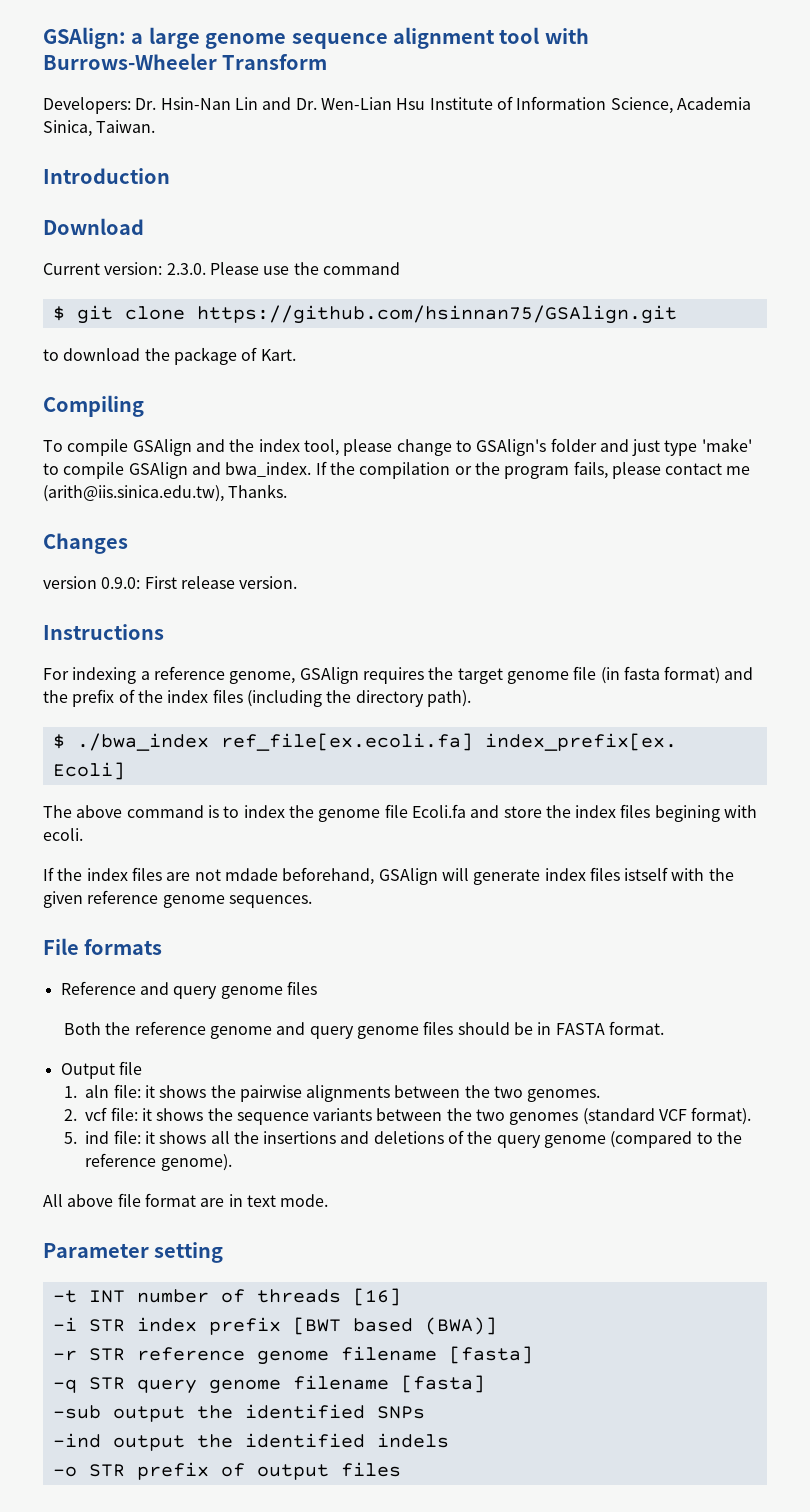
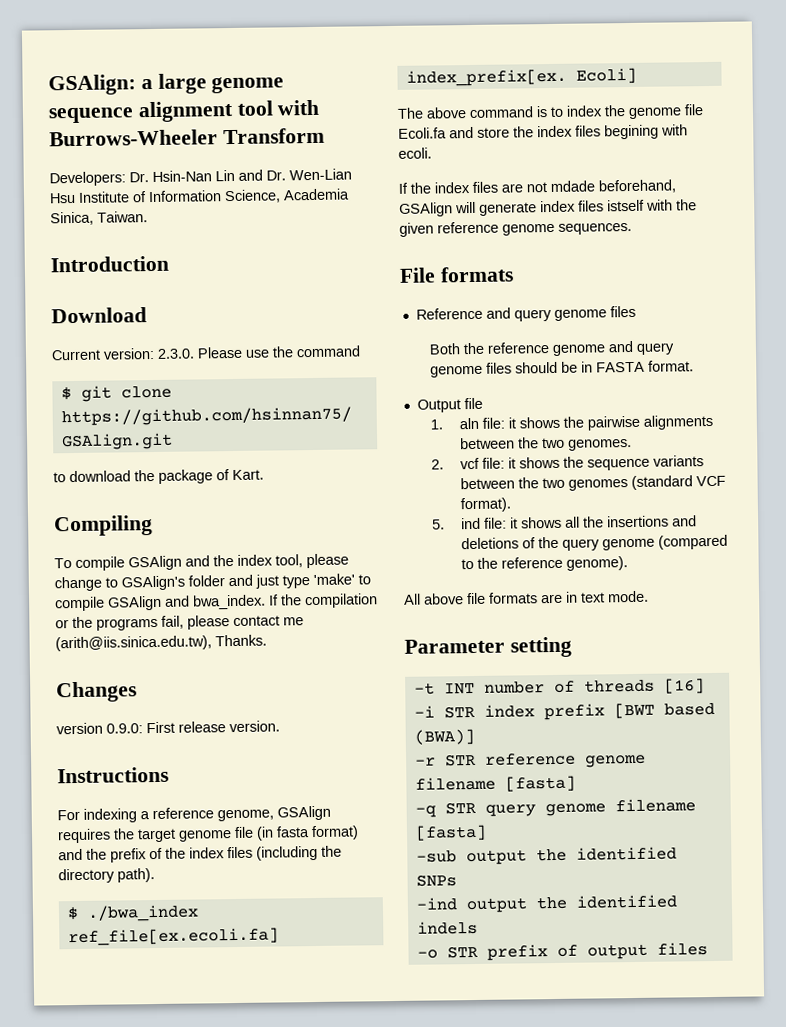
- If the compilation or the program fails, please contact me (arith@iis.sinica.edu.tw), Thanks.
+ If the compilation or the programs fail, please contact me (arith@iis.sinica.edu.tw), Thanks.
- All above file format are in text mode.
+ All above file formats are in text mode.

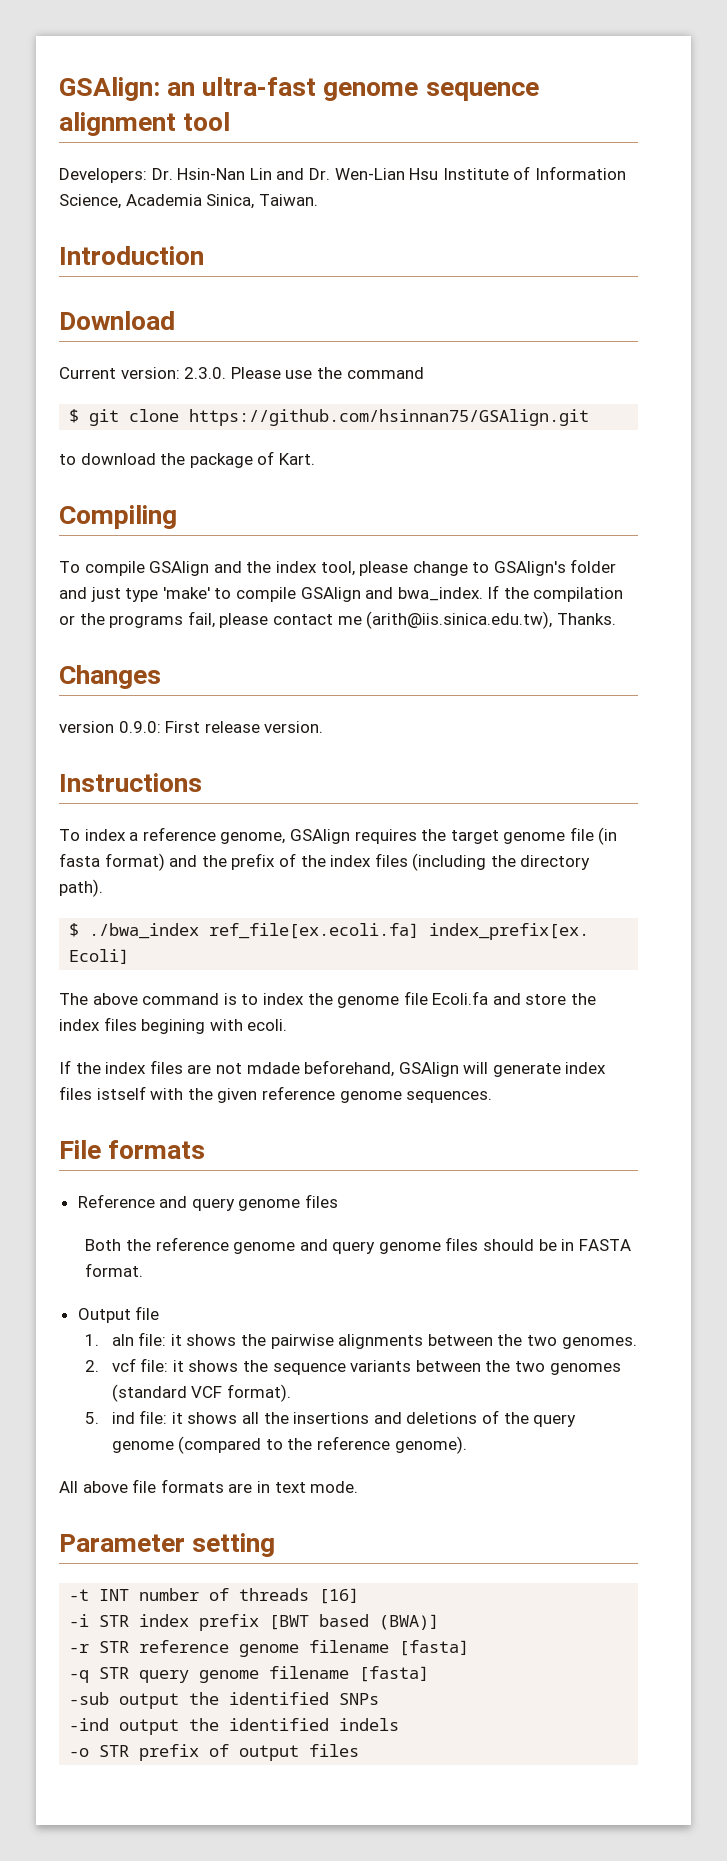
- GSAlign: a large genome sequence alignment tool with Burrows-Wheeler Transform
+ GSAlign: an ultra-fast genome sequence alignment tool
- For indexing a reference genome, GSAlign requires the target genome file (in fasta format) and the prefix of the index files (including the directory path).
+ To index a reference genome, GSAlign requires the target genome file (in fasta format) and the prefix of the index files (including the directory path).

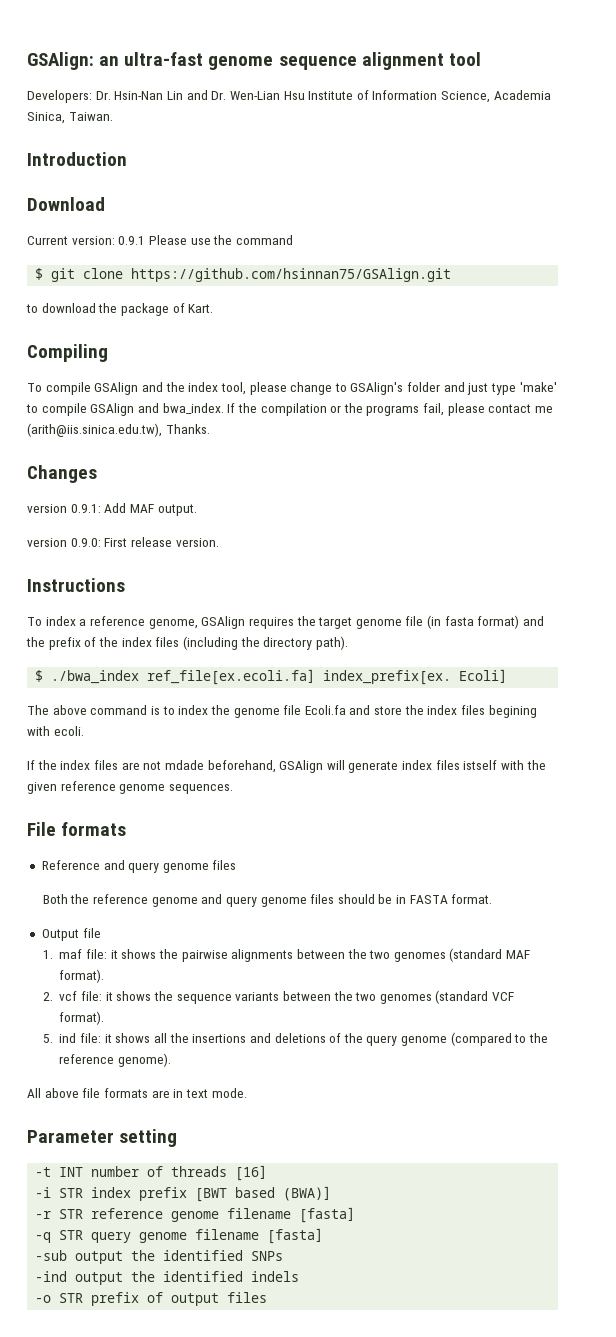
- Current version: 2.3.0. Please use the command
+ Current version: 0.9.1 Please use the command
+ version 0.9.1: Add MAF output.
- 1. aln file: it shows the pairwise alignments between the two genomes.
+ 1. maf file: it shows the pairwise alignments between the two genomes (standard MAF format).

